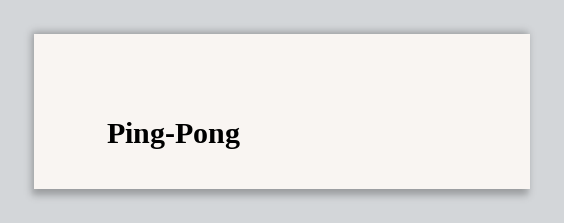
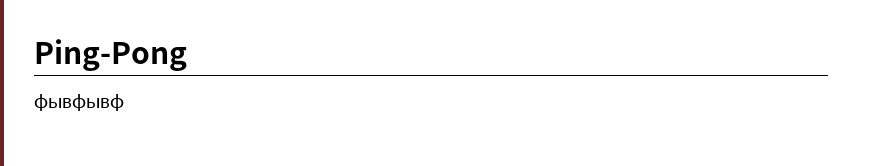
+ фывфывф

